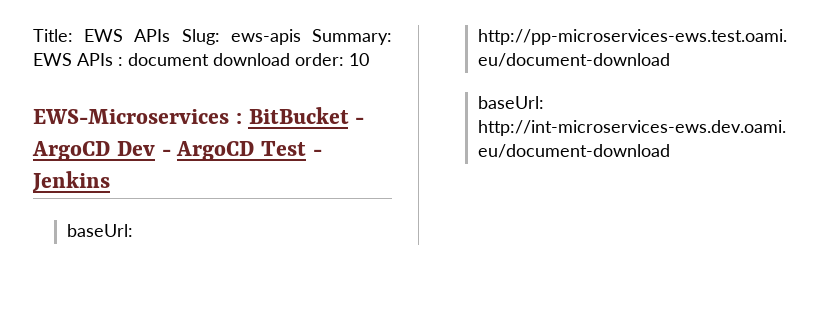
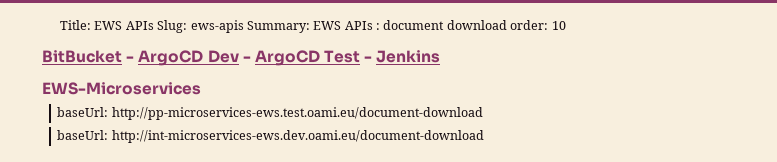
- EWS-Microservices : BitBucket - ArgoCD Dev - ArgoCD Test - Jenkins
+ BitBucket - ArgoCD Dev - ArgoCD Test - Jenkins
+ EWS-Microservices

